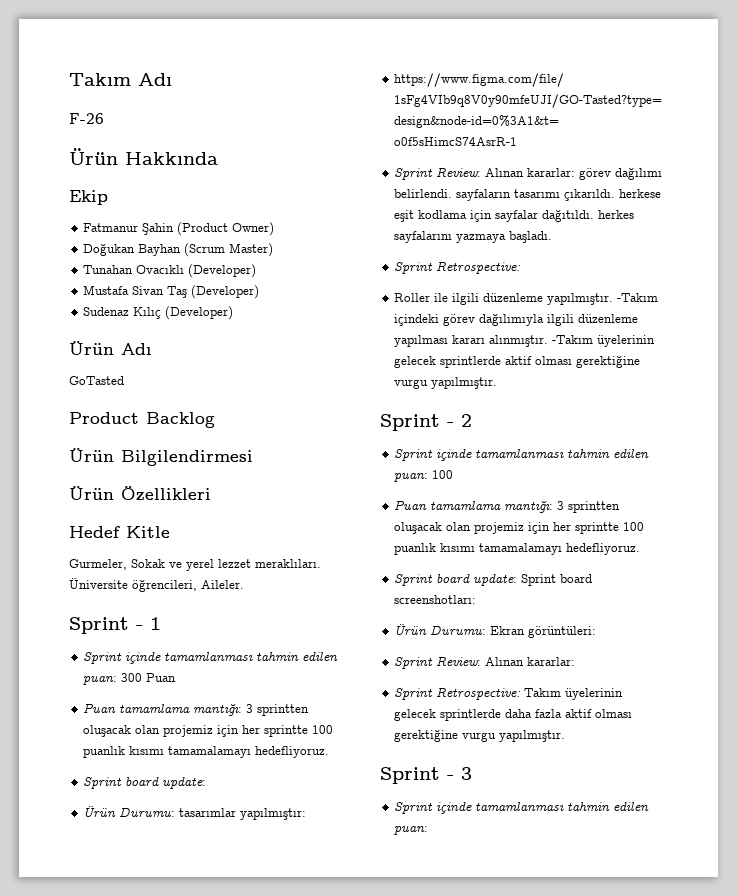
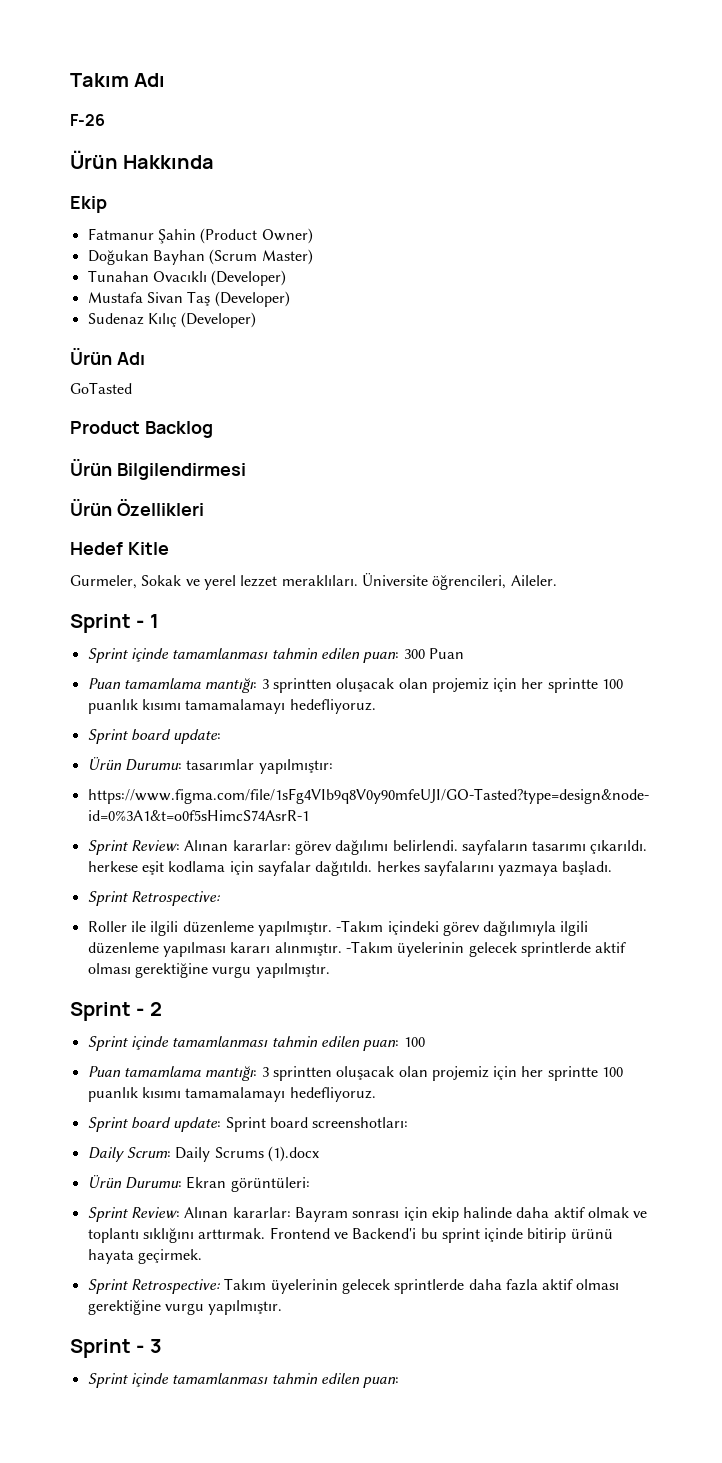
+ Daily Scrum: Daily Scrums (1).docx
  Ürün Durumu: Ekran görüntüleri:
- Sprint Review: Alınan kararlar:
+ Sprint Review: Alınan kararlar: Bayram sonrası için ekip halinde daha aktif olmak ve toplantı sıklığını arttırmak. Frontend ve Backend'i bu sprint içinde bitirip ürünü hayata geçirmek.

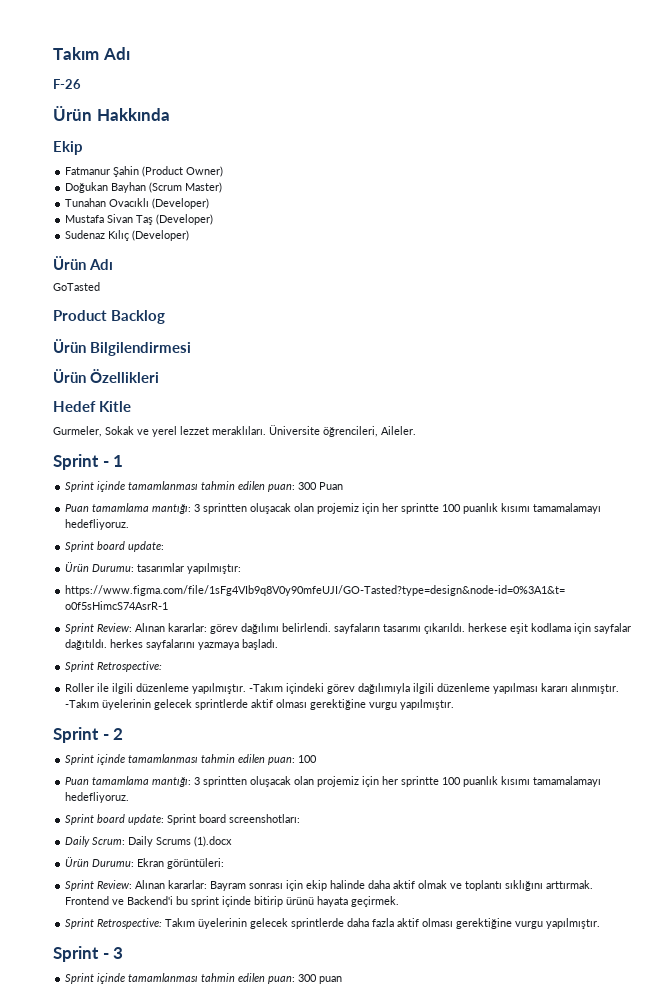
  Sprint - 3
- Sprint içinde tamamlanması tahmin edilen puan:
+ Sprint içinde tamamlanması tahmin edilen puan: 300 puan

